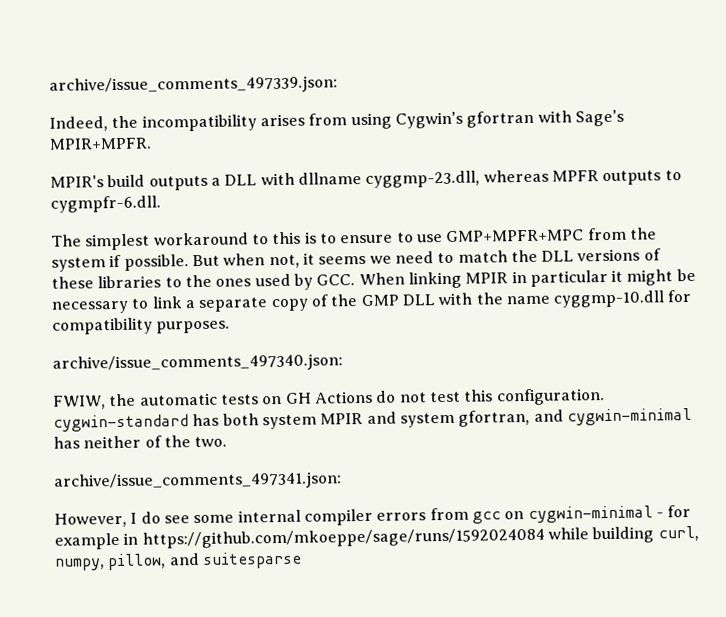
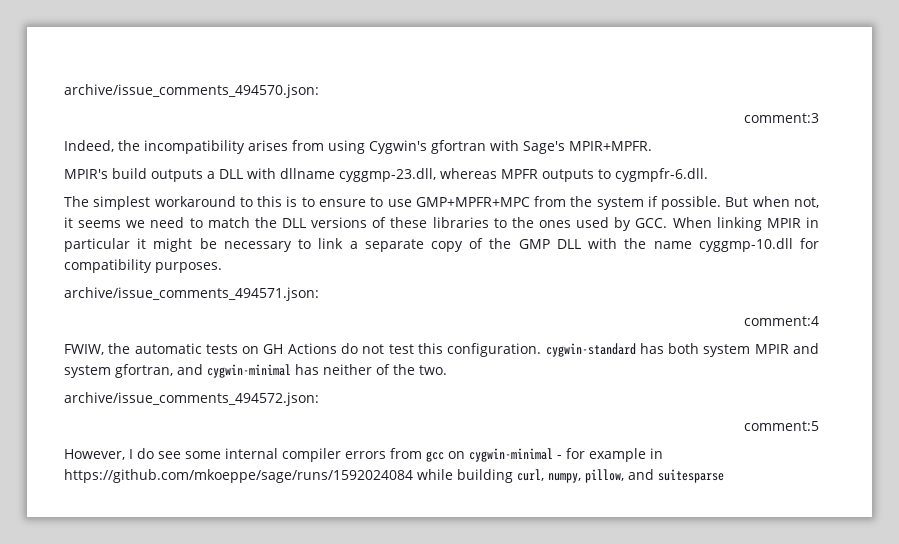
- archive/issue_comments_497339.json:
+ archive/issue_comments_494570.json:
+ comment:3
- archive/issue_comments_497340.json:
+ archive/issue_comments_494571.json:
+ comment:4
- archive/issue_comments_497341.json:
+ archive/issue_comments_494572.json:
+ comment:5

